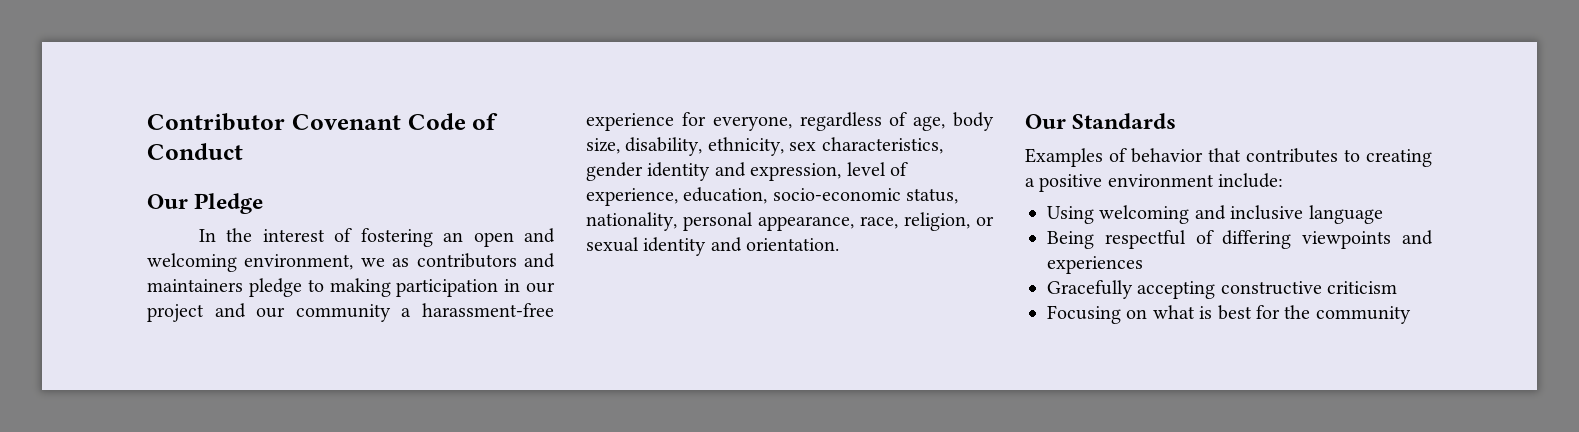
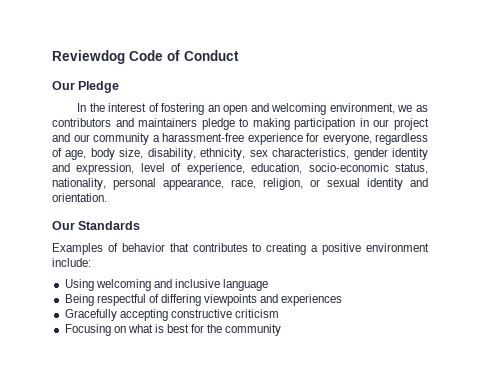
- Contributor Covenant Code of Conduct
+ Reviewdog Code of Conduct

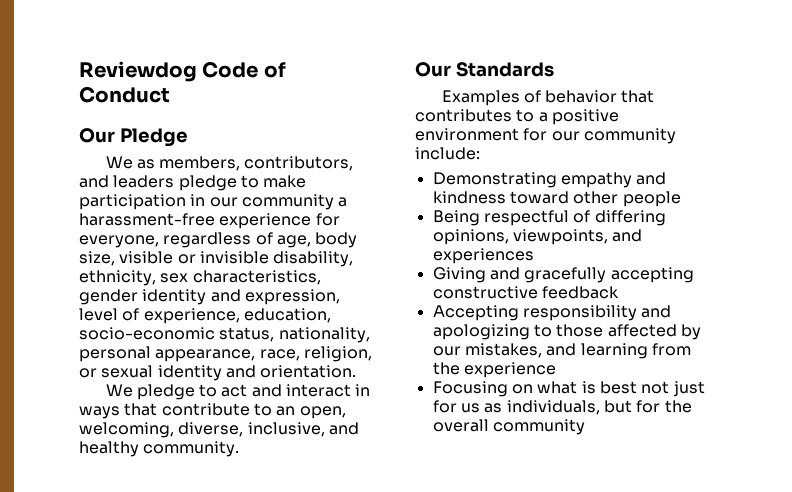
- In the interest of fostering an open and welcoming environment, we as contributors and maintainers pledge to making participation in our project and our community a harassment-free experience for everyone, regardless of age, body size, disability, ethnicity, sex characteristics, gender identity and expression, level of experience, education, socio-economic status, nationality, personal appearance, race, religion, or sexual identity and orientation.
+ We as members, contributors, and leaders pledge to make participation in our community a harassment-free experience for everyone, regardless of age, body size, visible or invisible disability, ethnicity, sex characteristics, gender identity and expression, level of experience, education, socio-economic status, nationality, personal appearance, race, religion, or sexual identity and orientation.
+ We pledge to act and interact in ways that contribute to an open, welcoming, diverse, inclusive, and healthy community.
- Examples of behavior that contributes to creating a positive environment include:
- Using welcoming and inclusive language
+ Examples of behavior that contributes to a positive environment for our community include:
+ Demonstrating empathy and kindness toward other people
- Being respectful of differing viewpoints and experiences
+ Being respectful of differing opinions, viewpoints, and experiences
- Gracefully accepting constructive criticism
+ Giving and gracefully accepting constructive feedback
+ Accepting responsibility and apologizing to those affected by our mistakes, and learning from the experience
- Focusing on what is best for the community
+ Focusing on what is best not just for us as individuals, but for the overall community

